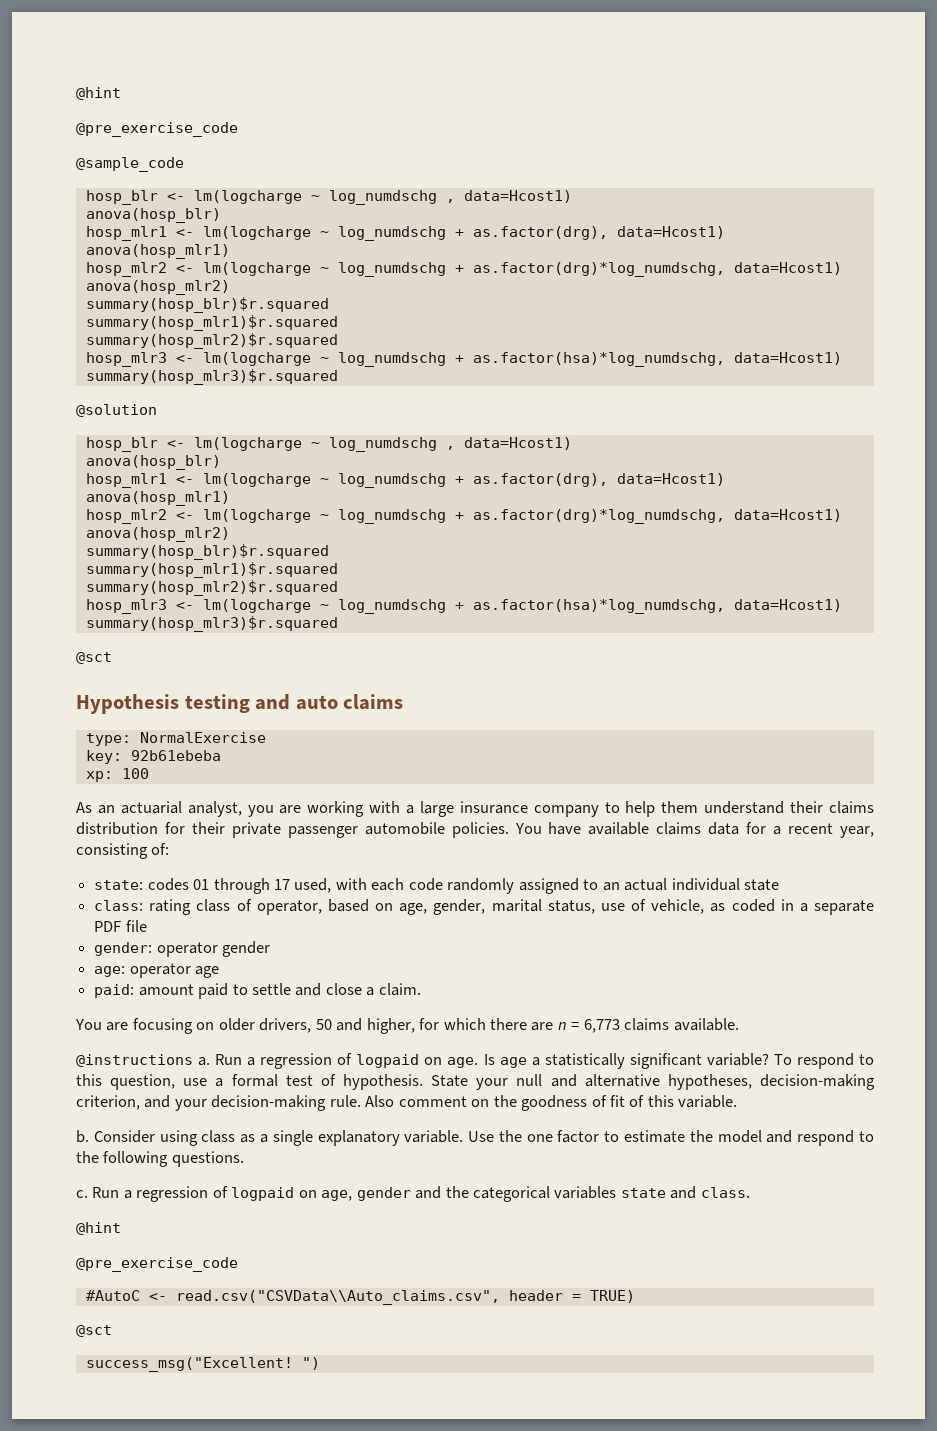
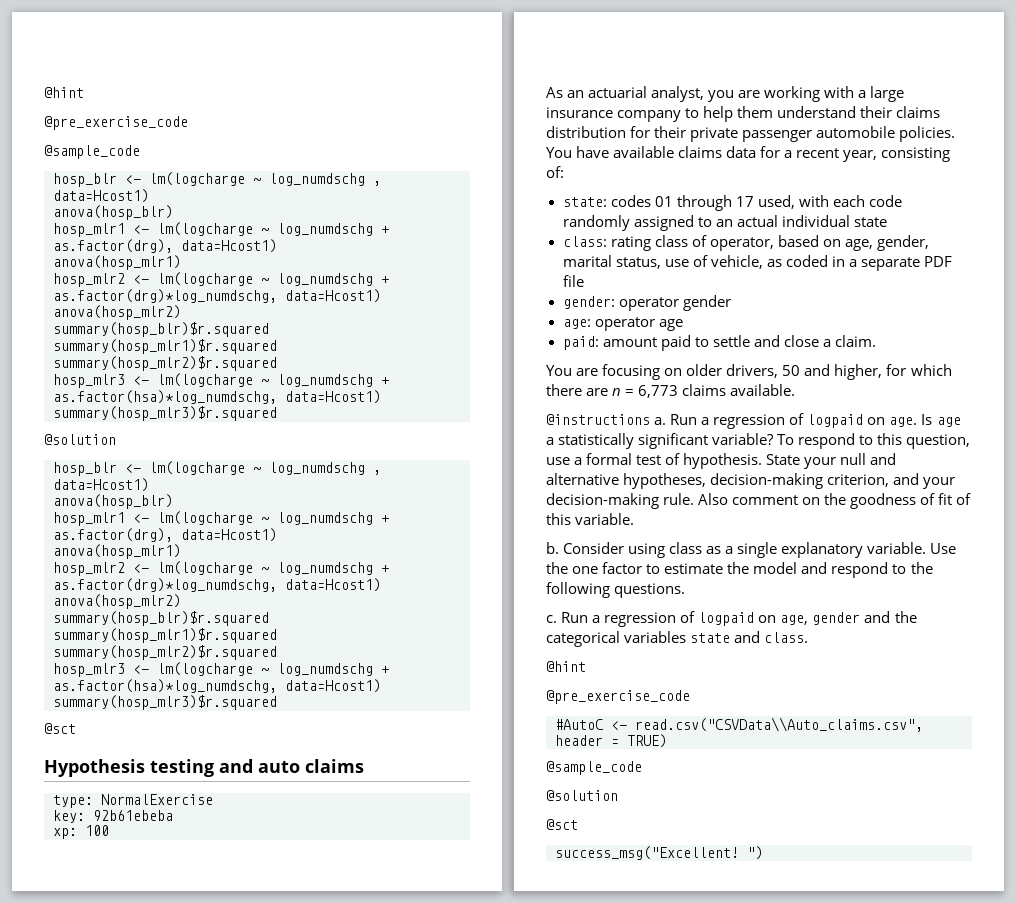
  #AutoC <- read.csv("CSVData\\Auto_claims.csv", header = TRUE)
+ @sample_code
+ @solution

